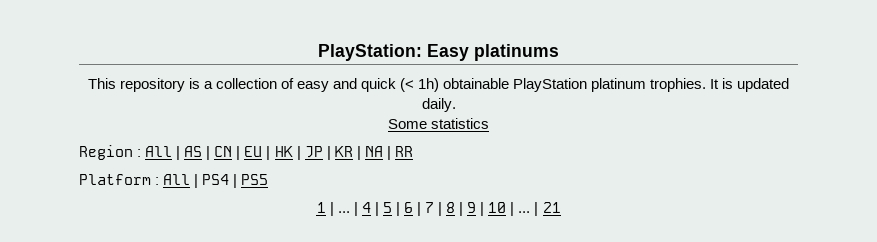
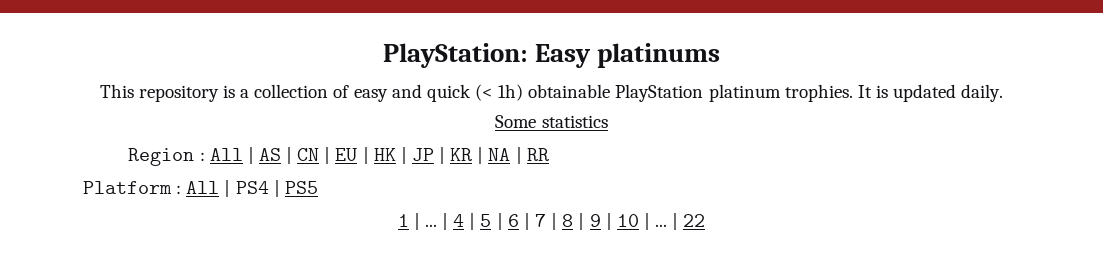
- | 21
+ | 22

